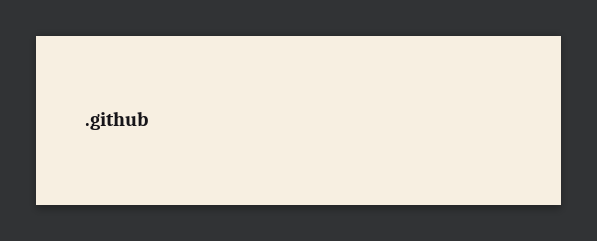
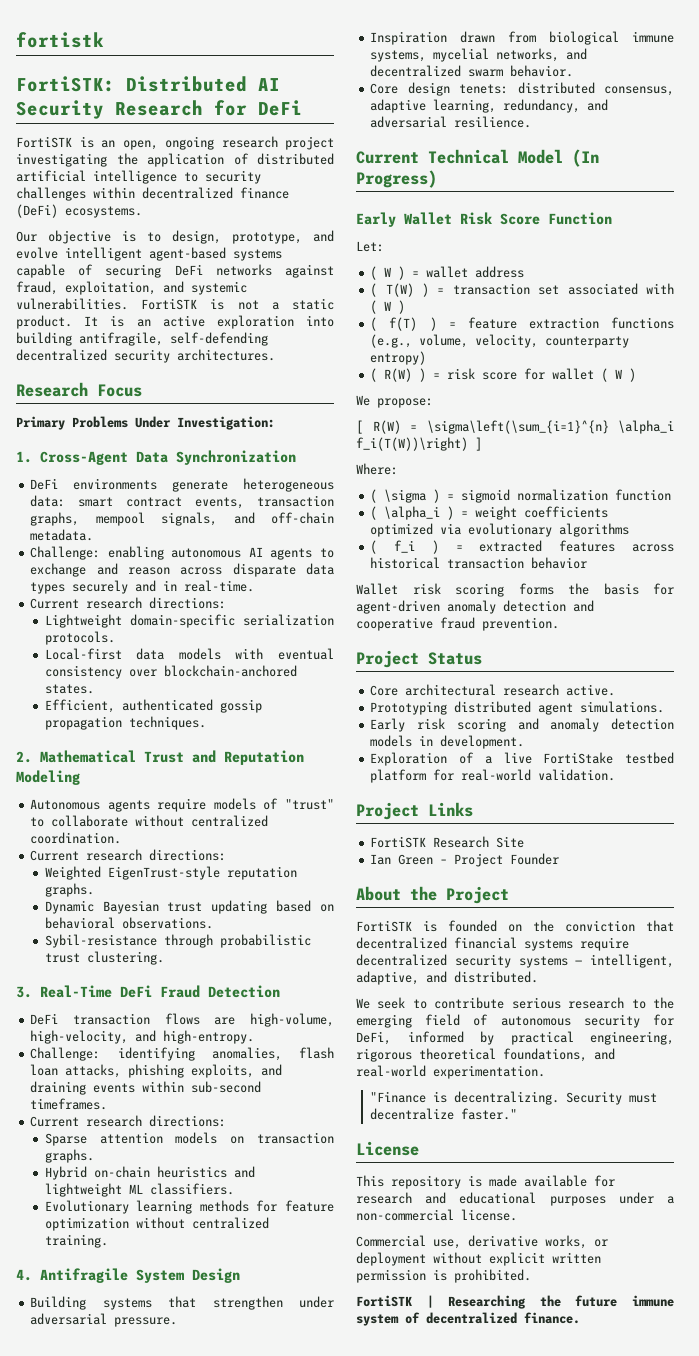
- .github
+ fortistk
+ FortiSTK: Distributed AI Security Research for DeFi
+ FortiSTK is an open, ongoing research project investigating the application of distributed artificial intelligence to security challenges within decentralized finance (DeFi) ecosystems.
+ Our objective is to design, prototype, and evolve intelligent agent-based systems capable of securing DeFi networks against fraud, exploitation, and systemic vulnerabilities. FortiSTK is not a static product. It is an active exploration into building antifragile, self-defending decentralized security architectures.
+ Research Focus
+ Primary Problems Under Investigation:
+ 1. Cross-Agent Data Synchronization
+ DeFi environments generate heterogeneous data: smart contract events, transaction graphs, mempool signals, and off-chain metadata.
+ Challenge: enabling autonomous AI agents to exchange and reason across disparate data types securely and in real-time.
+ Current research directions:
+ Lightweight domain-specific serialization protocols.
+ Local-first data models with eventual consistency over blockchain-anchored states.
+ Efficient, authenticated gossip propagation techniques.
+ 2. Mathematical Trust and Reputation Modeling
+ Autonomous agents require models of "trust" to collaborate without centralized coordination.
+ Current research directions:
+ Weighted EigenTrust-style reputation graphs.
+ Dynamic Bayesian trust updating based on behavioral observations.
+ Sybil-resistance through probabilistic trust clustering.
+ 3. Real-Time DeFi Fraud Detection
+ DeFi transaction flows are high-volume, high-velocity, and high-entropy.
+ Challenge: identifying anomalies, flash loan attacks, phishing exploits, and draining events within sub-second timeframes.
+ Current research directions:
+ Sparse attention models on transaction graphs.
+ Hybrid on-chain heuristics and lightweight ML classifiers.
+ Evolutionary learning methods for feature optimization without centralized training.
+ 4. Antifragile System Design
+ Building systems that strengthen under adversarial pressure.
+ Inspiration drawn from biological immune systems, mycelial networks, and decentralized swarm behavior.
+ Core design tenets: distributed consensus, adaptive learning, redundancy, and adversarial resilience.
+ Current Technical Model (In Progress)
+ Early Wallet Risk Score Function
+ Let:
+ ( W ) = wallet address
+ ( T(W) ) = transaction set associated with ( W )
+ ( f(T) ) = feature extraction functions (e.g., volume, velocity, counterparty entropy)
+ ( R(W) ) = risk score for wallet ( W )
+ We propose:
+ [ R(W) = \sigma\left(\sum_{i=1}^{n} \alpha_i f_i(T(W))\right) ]
+ Where:
+ ( \sigma ) = sigmoid normalization function
+ ( \alpha_i ) = weight coefficients optimized via evolutionary algorithms
+ ( f_i ) = extracted features across historical transaction behavior
+ Wallet risk scoring forms the basis for agent-driven anomaly detection and cooperative fraud prevention.
+ Project Status
+ Core architectural research active.
+ Prototyping distributed agent simulations.
+ Early risk scoring and anomaly detection models in development.
+ Exploration of a live FortiStake testbed platform for real-world validation.
+ Project Links
+ FortiSTK Research Site
+ Ian Green – Project Founder
+ About the Project
+ FortiSTK is founded on the conviction that decentralized financial systems require decentralized security systems — intelligent, adaptive, and distributed.
+ We seek to contribute serious research to the emerging field of autonomous security for DeFi, informed by practical engineering, rigorous theoretical foundations, and real-world experimentation.
+ "Finance is decentralizing. Security must decentralize faster."
+ License
+ This repository is made available for research and educational purposes under a non-commercial license.
+ Commercial use, derivative works, or deployment without explicit written permission is prohibited.
+ FortiSTK | Researching the future immune system of decentralized finance.

